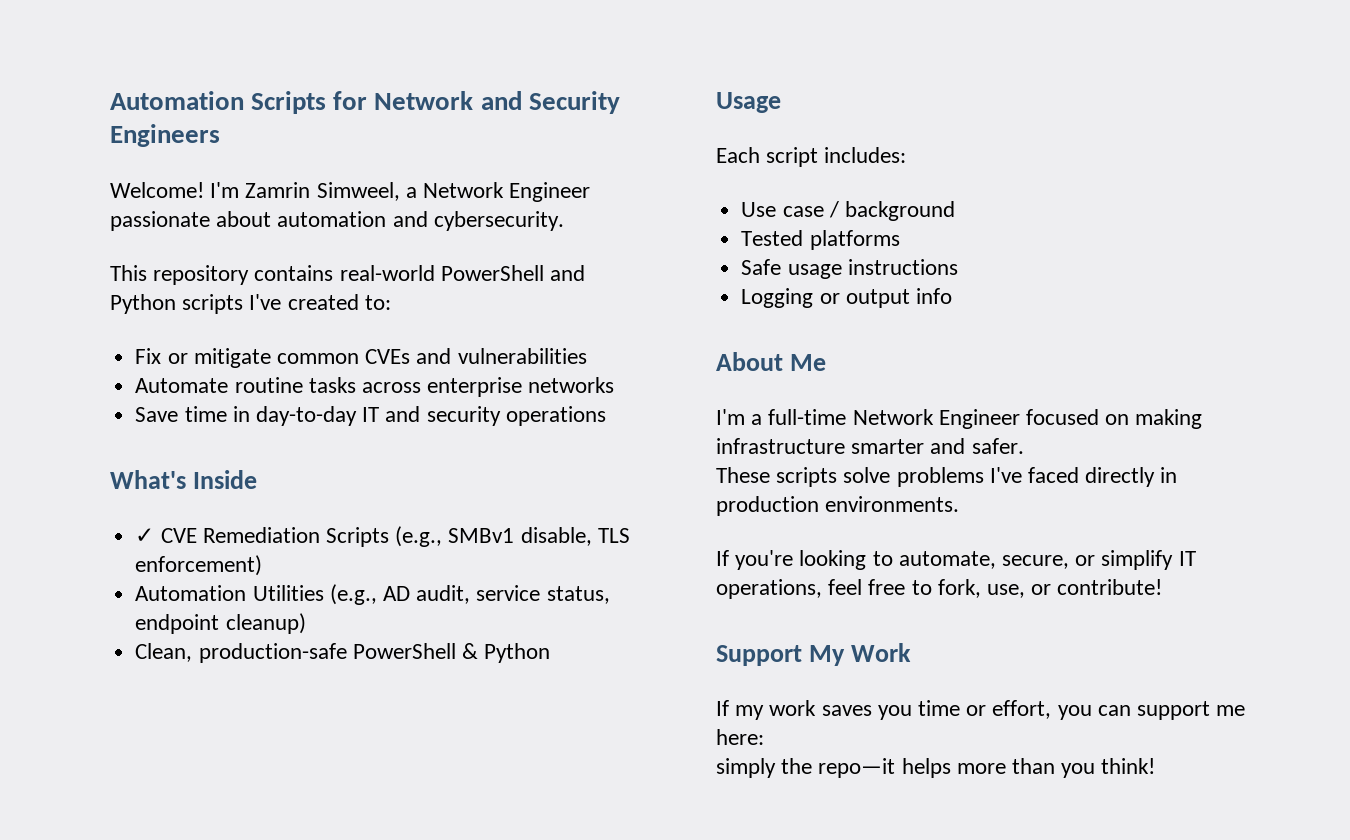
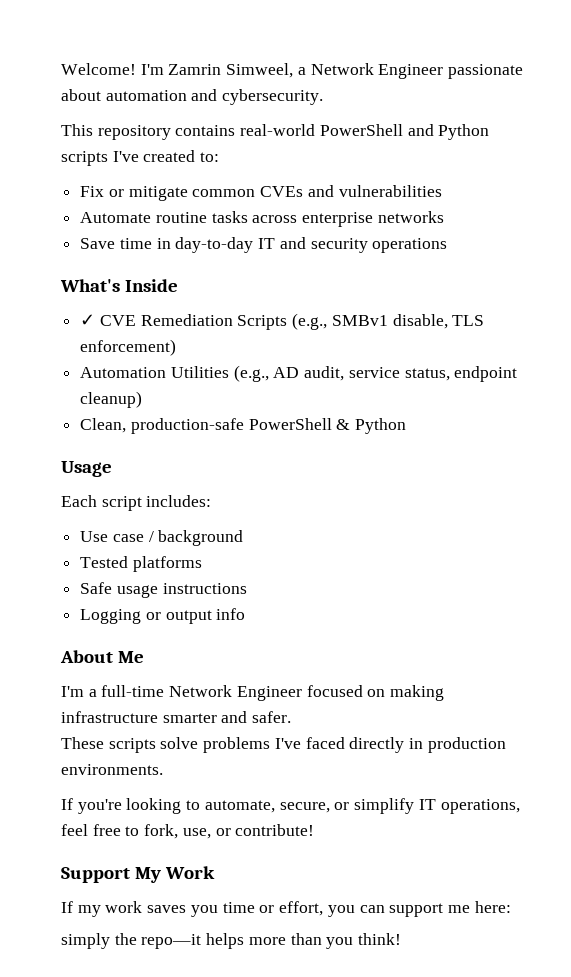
- Automation Scripts for Network and Security Engineers

